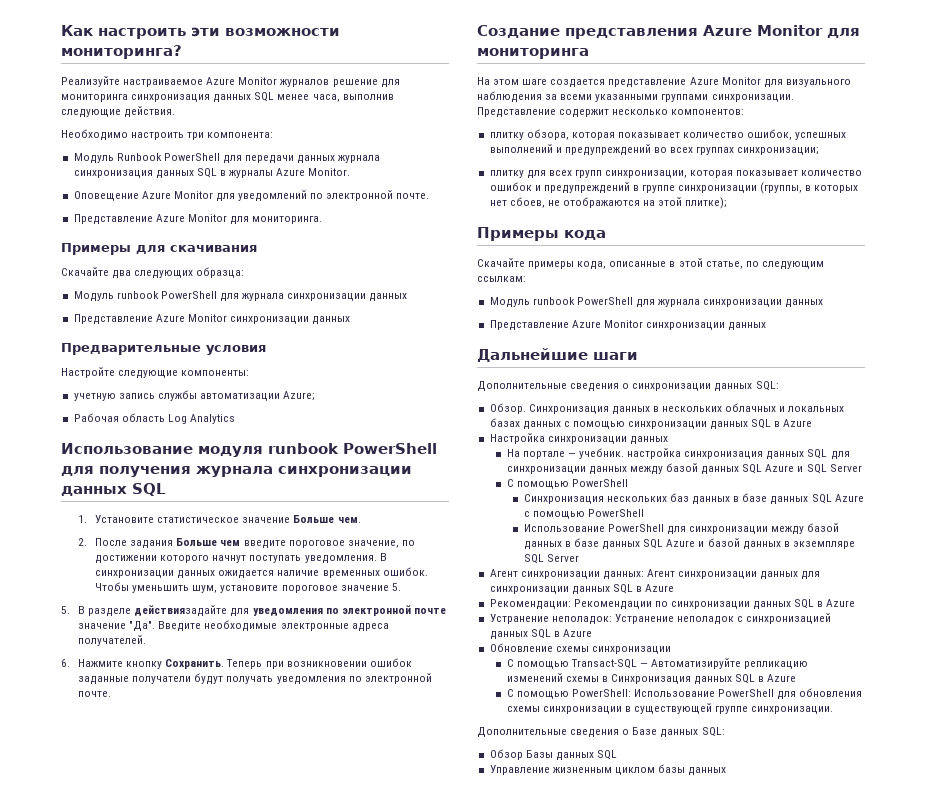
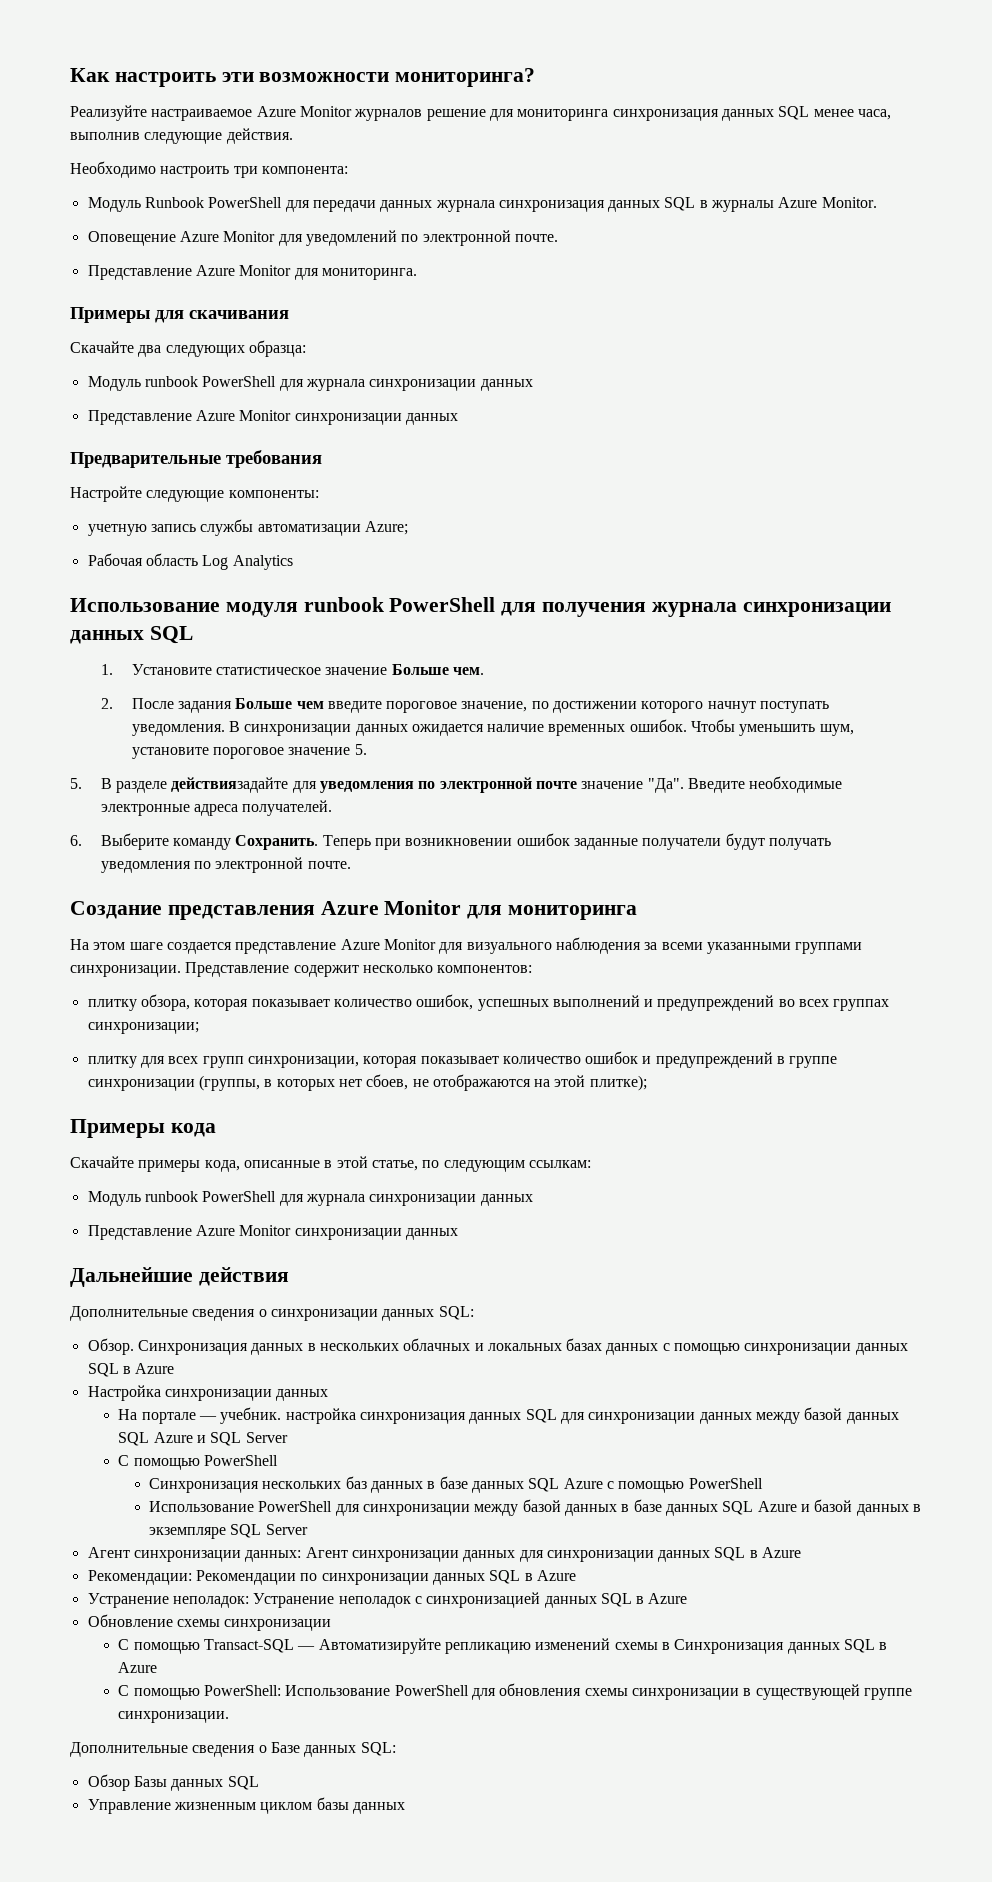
- Предварительные условия
+ Предварительные требования
- 6. Нажмите кнопку Сохранить.
+ 6. Выберите команду Сохранить.
- Дальнейшие шаги
+ Дальнейшие действия

